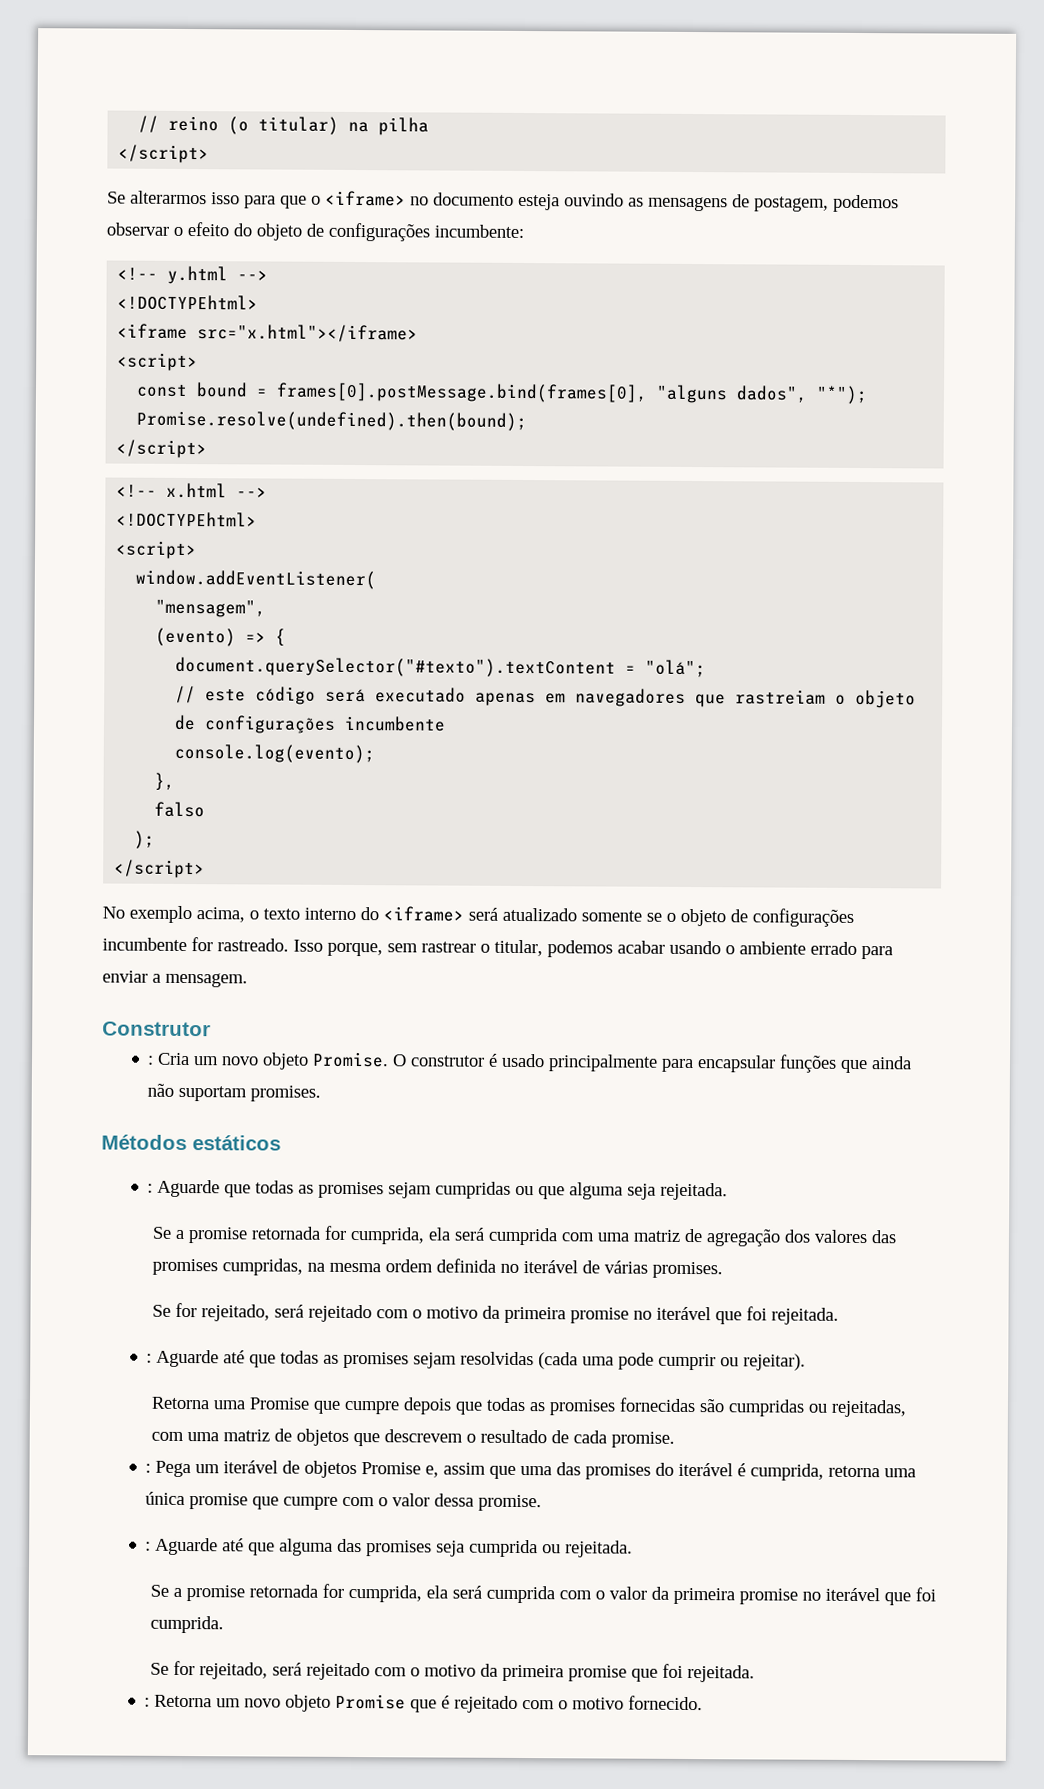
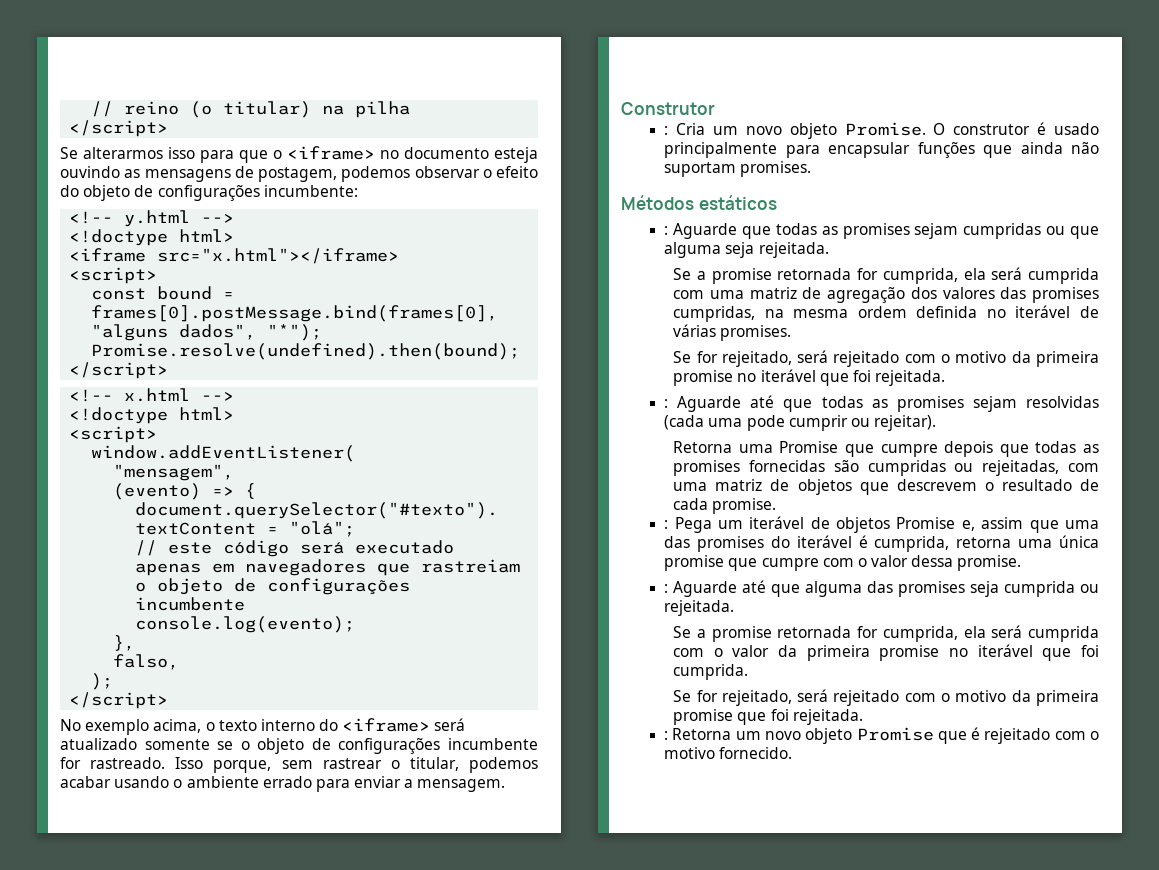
  <!-- y.html -->
- <!DOCTYPEhtml>
+ <!doctype html>
  <!-- x.html -->
- <!DOCTYPEhtml>
+ <!doctype html>
- falso
+ falso,

